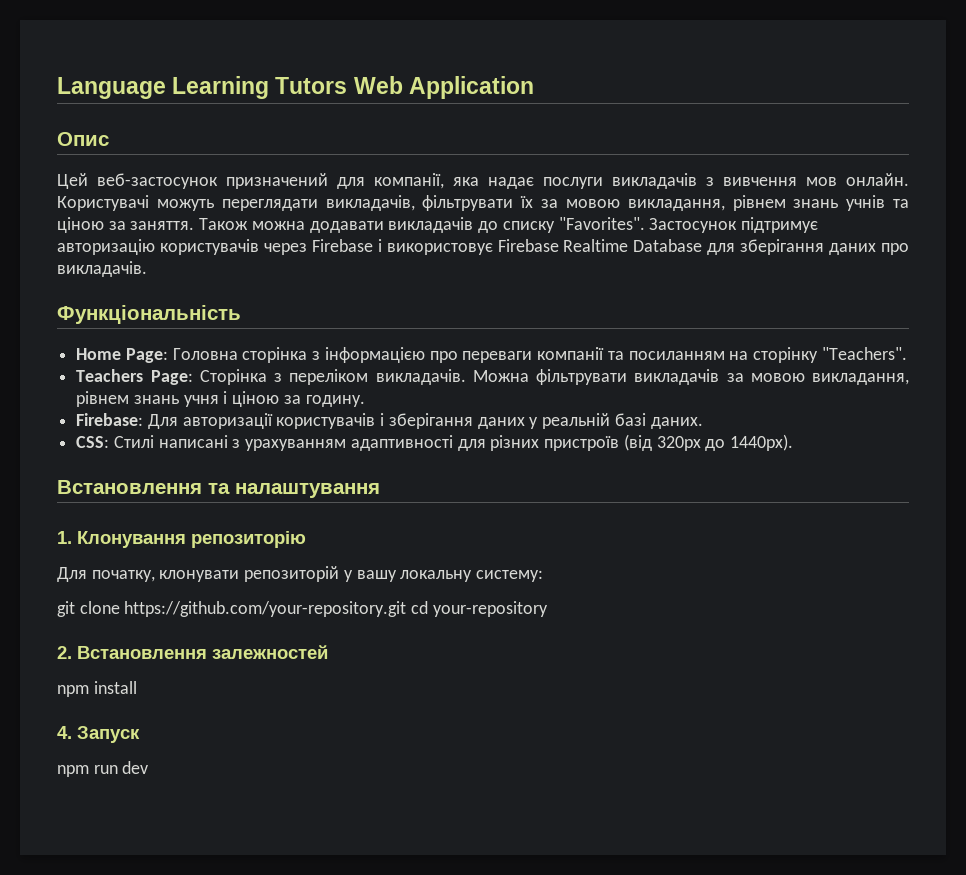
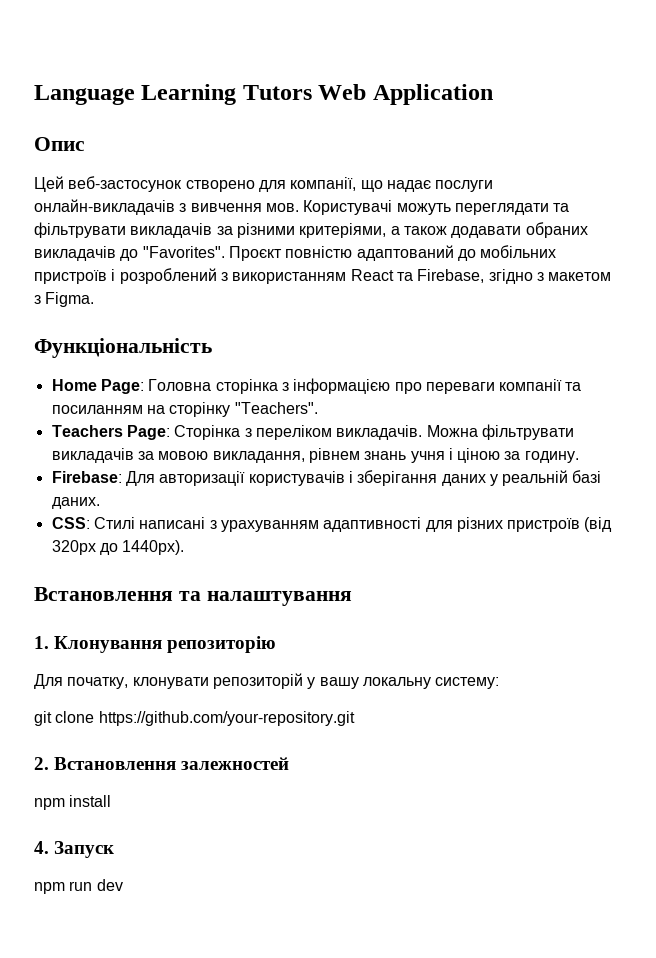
- Цей веб-застосунок призначений для компанії, яка надає послуги викладачів з вивчення мов онлайн.
+ Цей веб-застосунок створено для компанії, що надає послуги онлайн-викладачів з вивчення мов.
- Користувачі можуть переглядати викладачів, фільтрувати їх за мовою викладання, рівнем знань учнів та ціною за заняття. Також можна додавати викладачів до списку "Favorites". Застосунок підтримує авторизацію користувачів через Firebase і використовує Firebase Realtime Database для зберігання даних про викладачів.
+ Користувачі можуть переглядати та фільтрувати викладачів за різними критеріями, а також додавати обраних викладачів до "Favorites". Проєкт повністю адаптований до мобільних пристроїв і розроблений з використанням React та Firebase, згідно з макетом з Figma.
- git clone https://github.com/your-repository.git cd your-repository
+ git clone https://github.com/your-repository.git

